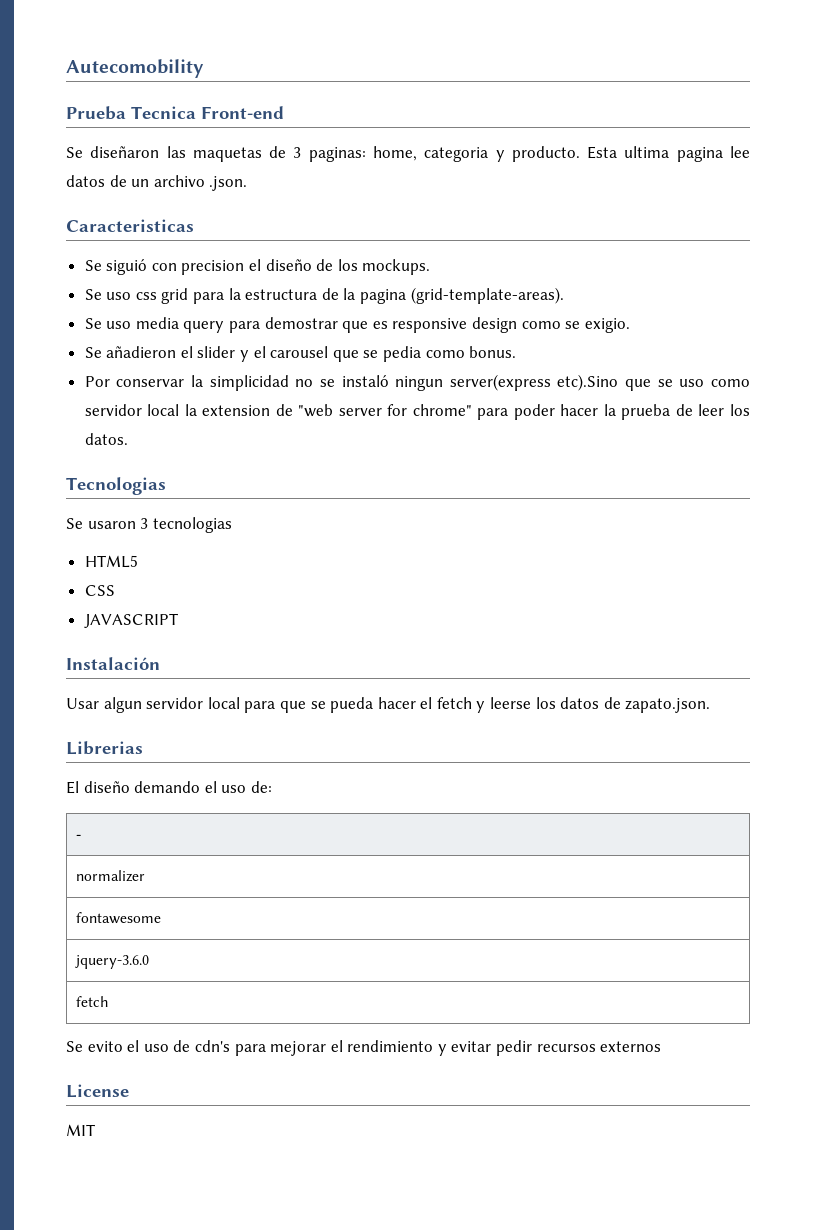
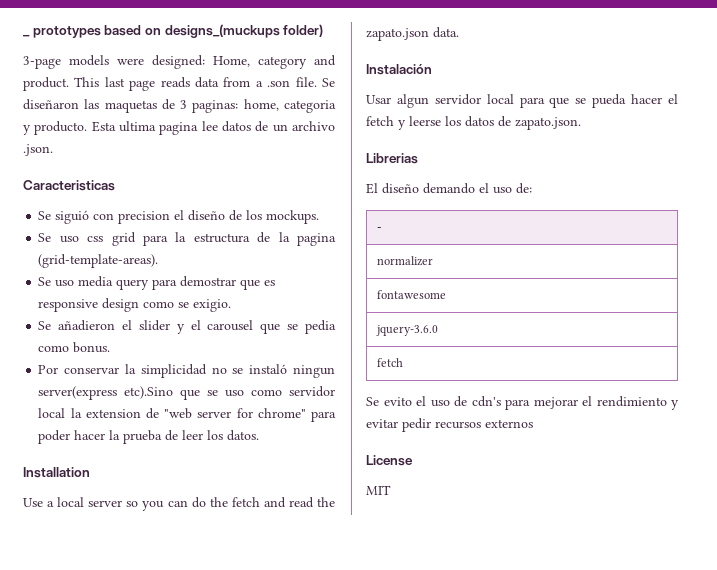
- Autecomobility
- Prueba Tecnica Front-end
- Se diseñaron las maquetas de 3 paginas: home, categoria y producto.
+ _ prototypes based on designs_(muckups folder)
+ 3-page models were designed: Home, category and product. This last page reads data from a .son file. Se diseñaron las maquetas de 3 paginas: home, categoria y producto.
- Tecnologias
- Se usaron 3 tecnologias
- HTML5
- CSS
- JAVASCRIPT
+ Installation
+ Use a local server so you can do the fetch and read the zapato.json data.

